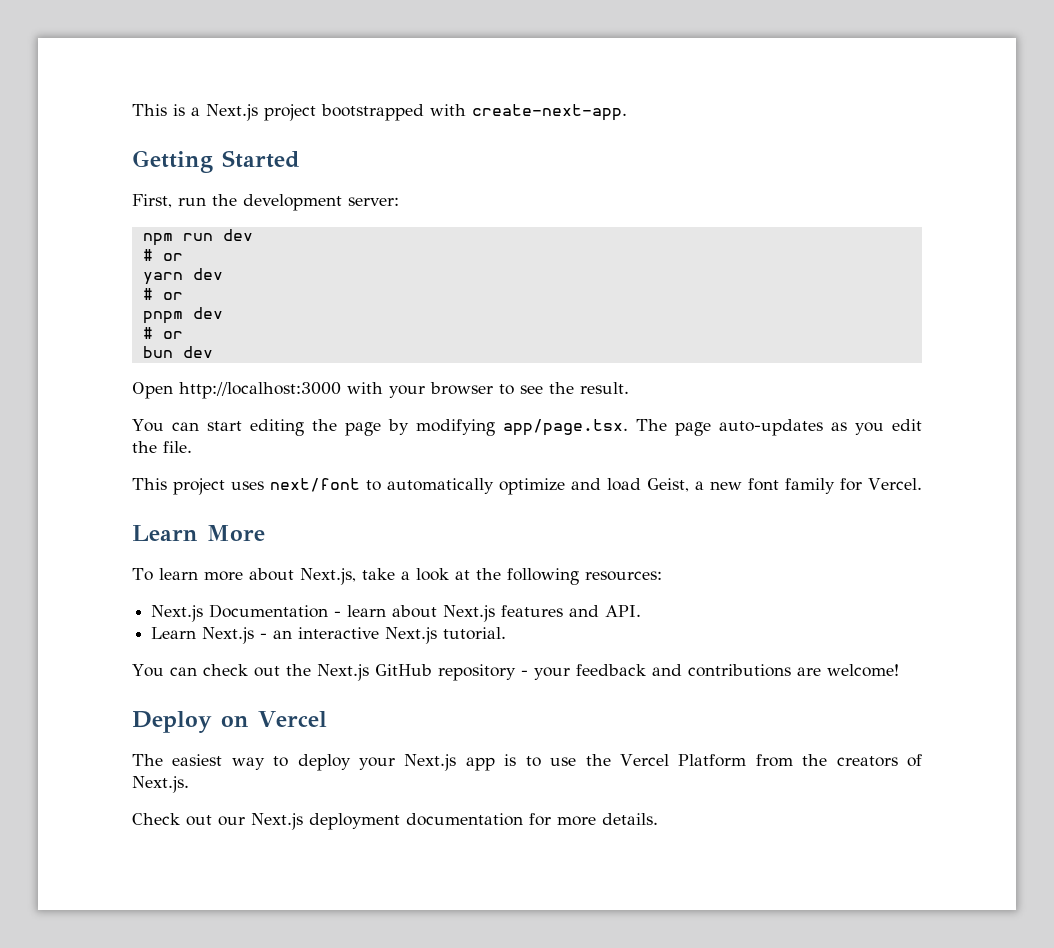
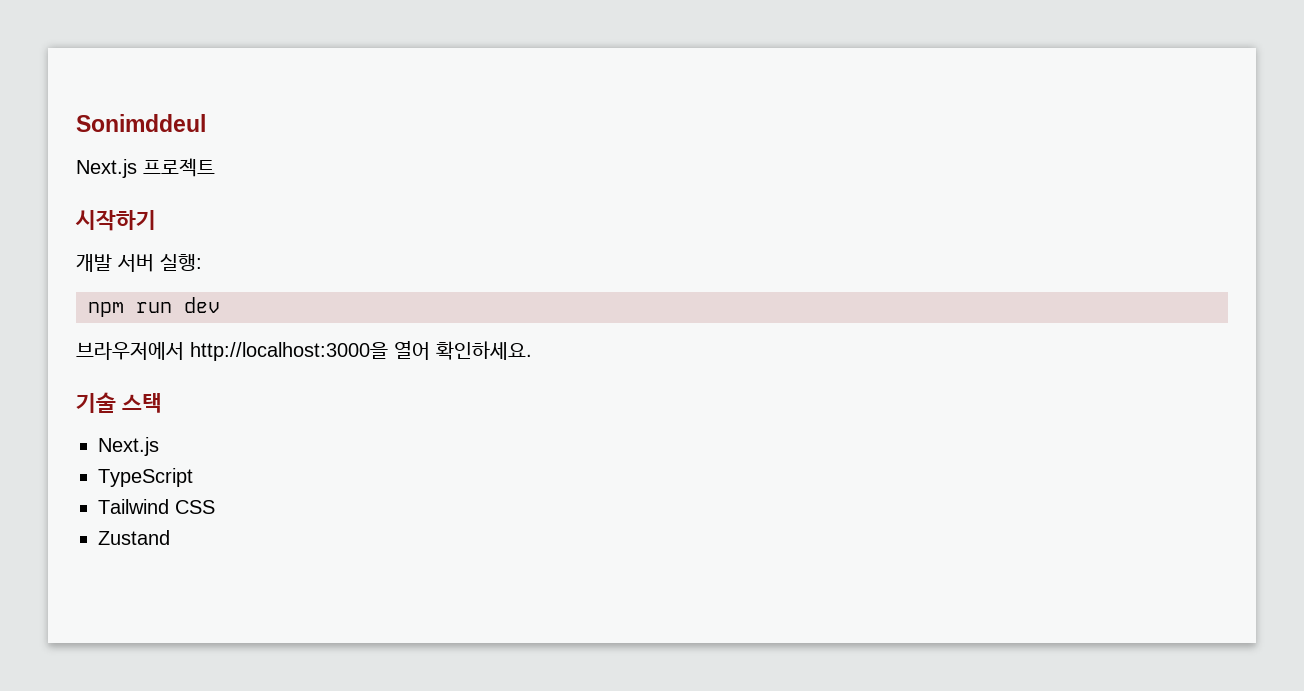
- This is a Next.js project bootstrapped with create-next-app.
- Getting Started
- First, run the development server:
+ Sonimddeul
+ Next.js 프로젝트
+ 시작하기
+ 개발 서버 실행:
  npm run dev
- # or
- yarn dev
- # or
- pnpm dev
- # or
- bun dev
- Open http://localhost:3000 with your browser to see the result.
- You can start editing the page by modifying app/page.tsx. The page auto-updates as you edit the file.
- This project uses next/font to automatically optimize and load Geist, a new font family for Vercel.
- Learn More
- To learn more about Next.js, take a look at the following resources:
- Next.js Documentation - learn about Next.js features and API.
- Learn Next.js - an interactive Next.js tutorial.
- You can check out the Next.js GitHub repository - your feedback and contributions are welcome!
- Deploy on Vercel
- The easiest way to deploy your Next.js app is to use the Vercel Platform from the creators of Next.js.
- Check out our Next.js deployment documentation for more details.
+ 브라우저에서 http://localhost:3000을 열어 확인하세요.
+ 기술 스택
+ Next.js
+ TypeScript
+ Tailwind CSS
+ Zustand

